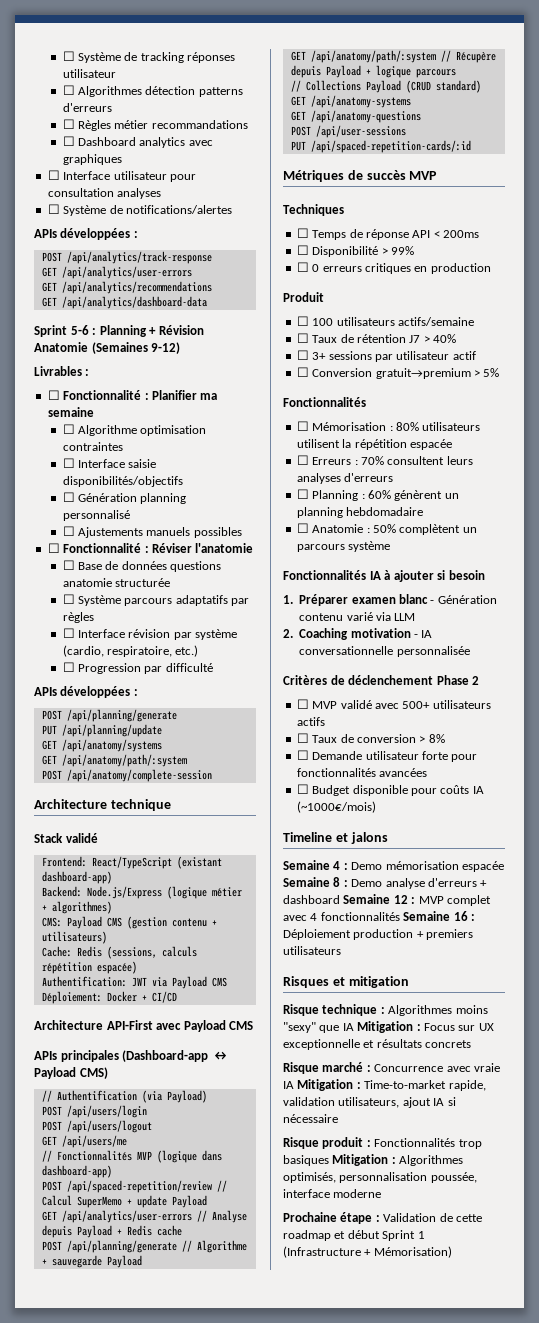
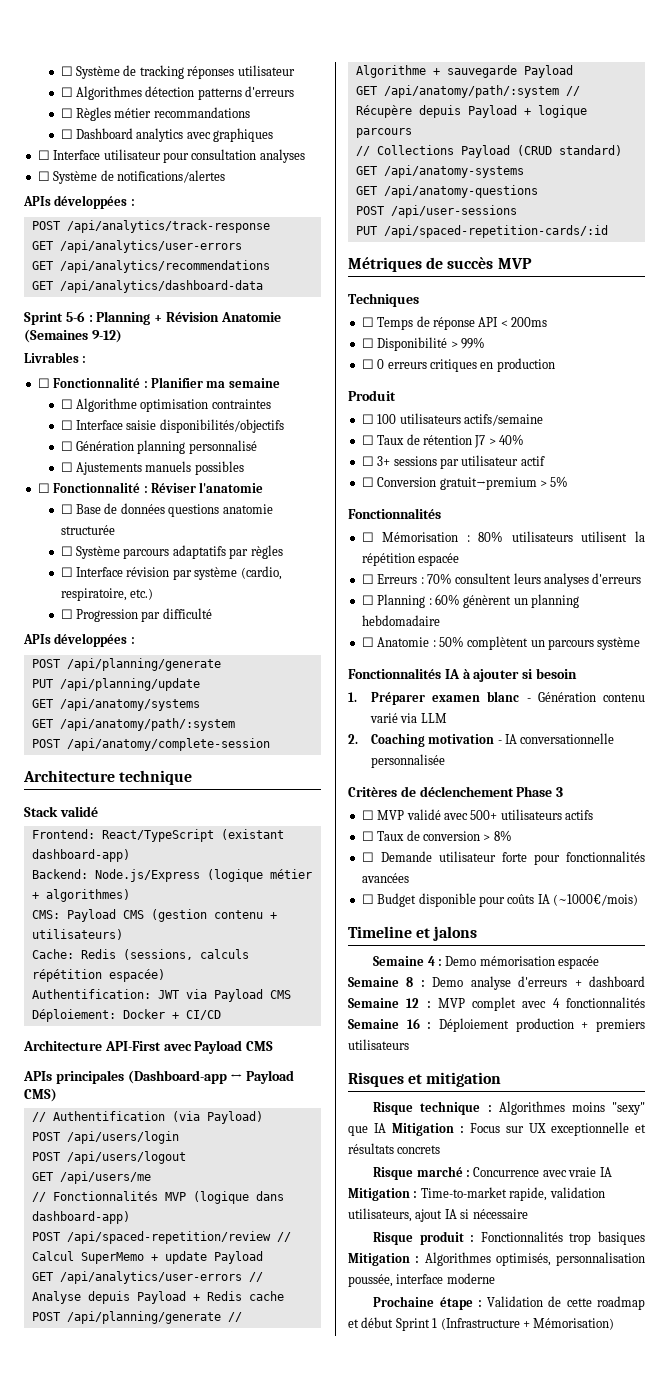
- Critères de déclenchement Phase 2
+ Critères de déclenchement Phase 3

